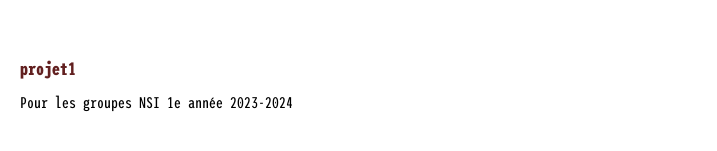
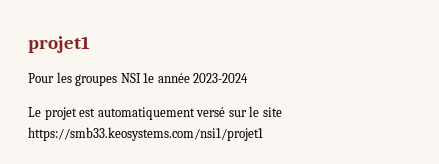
+ Le projet est automatiquement versé sur le site https://smb33.keosystems.com/nsi1/projet1

